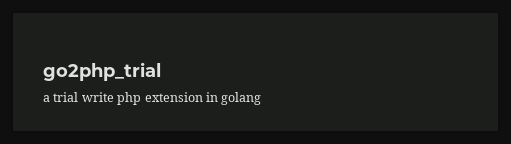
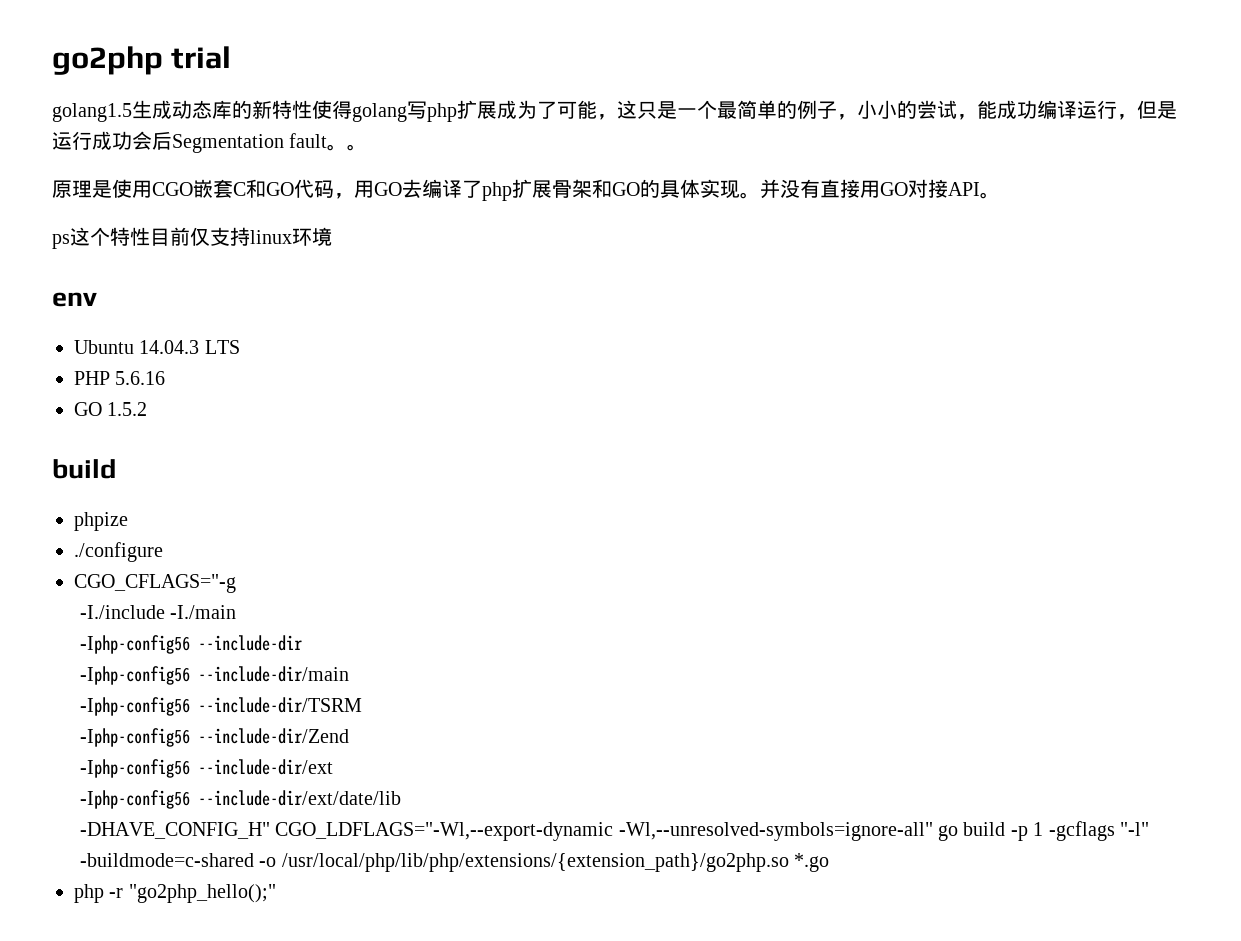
- go2php_trial
- a trial write php extension in golang
+ go2php trial
+ golang1.5生成动态库的新特性使得golang写php扩展成为了可能，这只是一个最简单的例子，小小的尝试，能成功编译运行，但是运行成功会后Segmentation fault。。
+ 原理是使用CGO嵌套C和GO代码，用GO去编译了php扩展骨架和GO的具体实现。并没有直接用GO对接API。
+ ps这个特性目前仅支持linux环境
+ env
+ Ubuntu 14.04.3 LTS
+ PHP 5.6.16
+ GO 1.5.2
+ build
+ phpize
+ ./configure
+ CGO_CFLAGS="-g
+ -I./include -I./main
+ -Iphp-config56 --include-dir
+ -Iphp-config56 --include-dir/main
+ -Iphp-config56 --include-dir/TSRM
+ -Iphp-config56 --include-dir/Zend
+ -Iphp-config56 --include-dir/ext
+ -Iphp-config56 --include-dir/ext/date/lib
+ -DHAVE_CONFIG_H" CGO_LDFLAGS="-Wl,--export-dynamic -Wl,--unresolved-symbols=ignore-all" go build -p 1 -gcflags "-l" -buildmode=c-shared -o /usr/local/php/lib/php/extensions/{extension_path}/go2php.so *.go
+ php -r "go2php_hello();"

